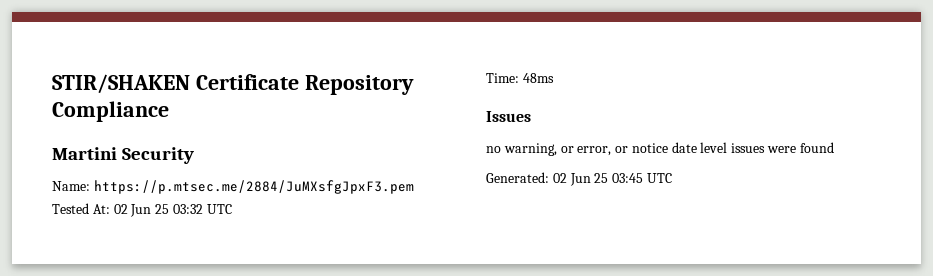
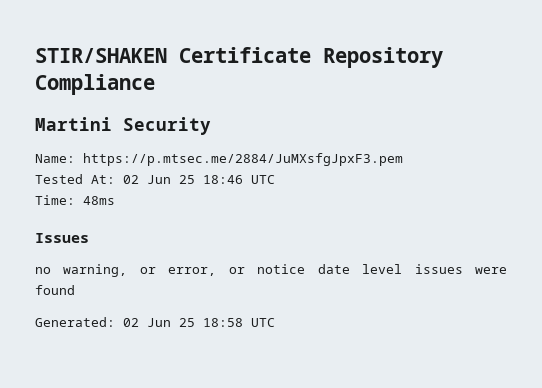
- Tested At: 02 Jun 25 03:32 UTC
+ Tested At: 02 Jun 25 18:46 UTC
- Generated: 02 Jun 25 03:45 UTC
+ Generated: 02 Jun 25 18:58 UTC

